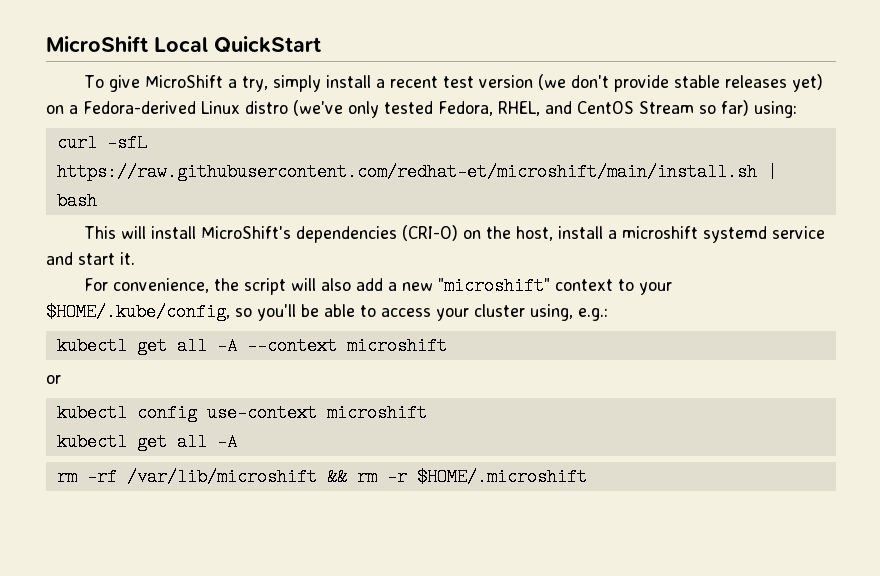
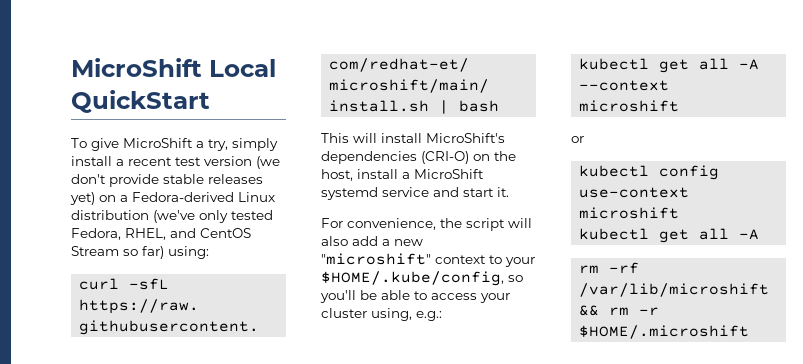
- To give MicroShift a try, simply install a recent test version (we don't provide stable releases yet) on a Fedora-derived Linux distro (we've only tested Fedora, RHEL, and CentOS Stream so far) using:
+ To give MicroShift a try, simply install a recent test version (we don't provide stable releases yet) on a Fedora-derived Linux distribution (we've only tested Fedora, RHEL, and CentOS Stream so far) using:
- This will install MicroShift's dependencies (CRI-O) on the host, install a microshift systemd service and start it.
+ This will install MicroShift's dependencies (CRI-O) on the host, install a MicroShift systemd service and start it.

